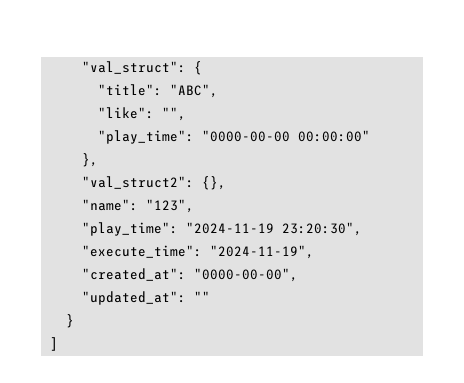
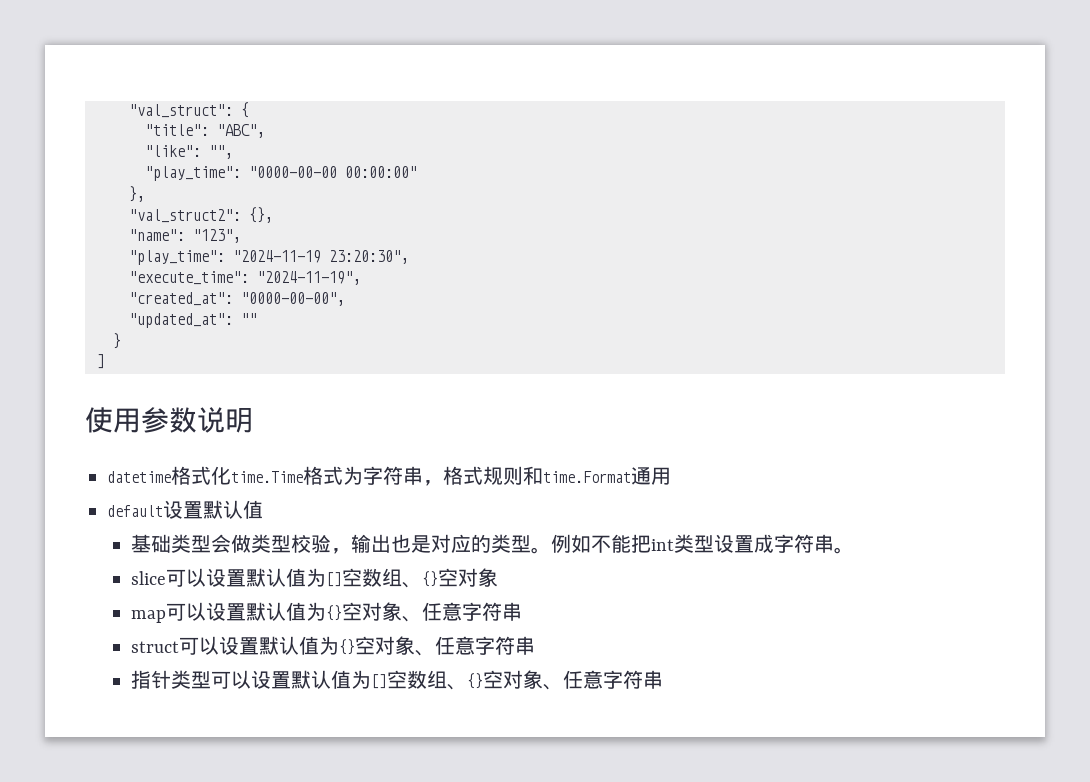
+ 使用参数说明
+ datetime格式化time.Time格式为字符串，格式规则和time.Format通用
+ default设置默认值
+ 基础类型会做类型校验，输出也是对应的类型。例如不能把int类型设置成字符串。
+ slice可以设置默认值为[]空数组、{}空对象
+ map可以设置默认值为{}空对象、任意字符串
+ struct可以设置默认值为{}空对象、任意字符串
+ 指针类型可以设置默认值为[]空数组、{}空对象、任意字符串

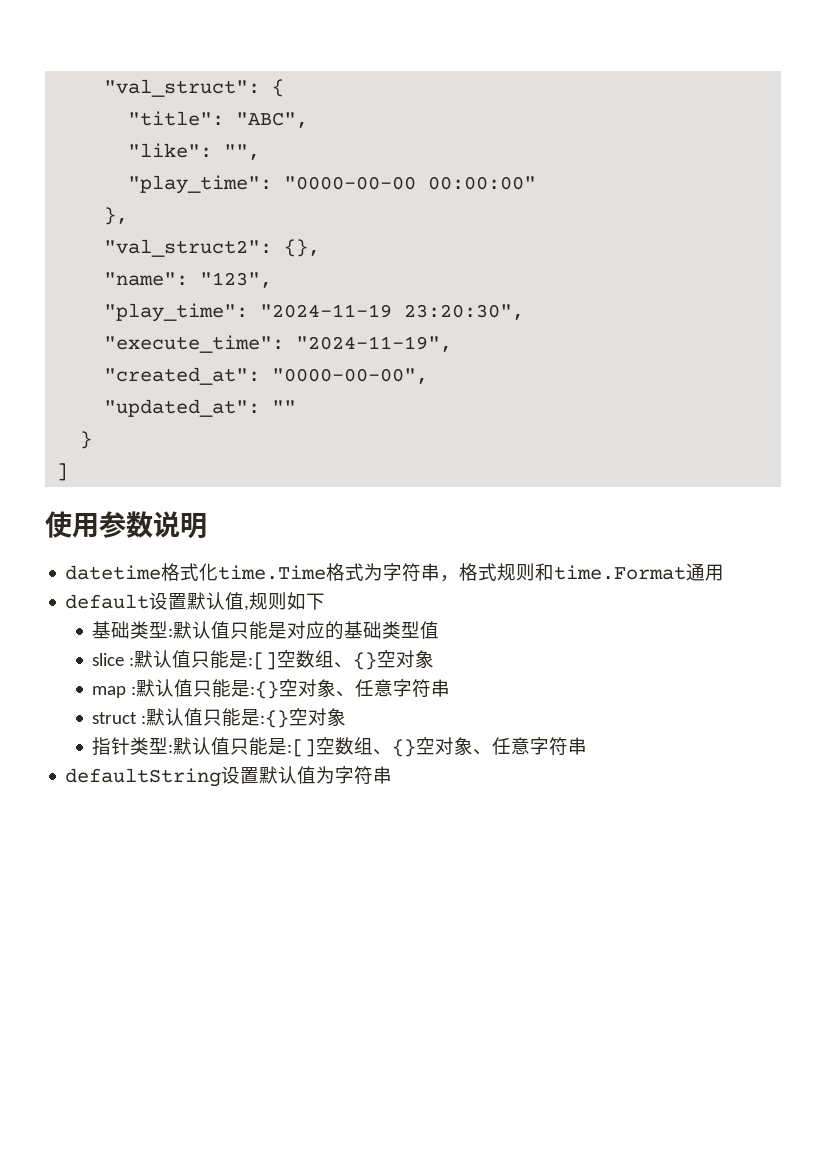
- default设置默认值
- 基础类型会做类型校验，输出也是对应的类型。例如不能把int类型设置成字符串。
- slice可以设置默认值为[]空数组、{}空对象
+ default设置默认值,规则如下
+ 基础类型:默认值只能是对应的基础类型值
+ slice :默认值只能是:[]空数组、{}空对象
- map可以设置默认值为{}空对象、任意字符串
+ map :默认值只能是:{}空对象、任意字符串
- struct可以设置默认值为{}空对象、任意字符串
+ struct :默认值只能是:{}空对象
- 指针类型可以设置默认值为[]空数组、{}空对象、任意字符串
+ 指针类型:默认值只能是:[]空数组、{}空对象、任意字符串
+ defaultString设置默认值为字符串

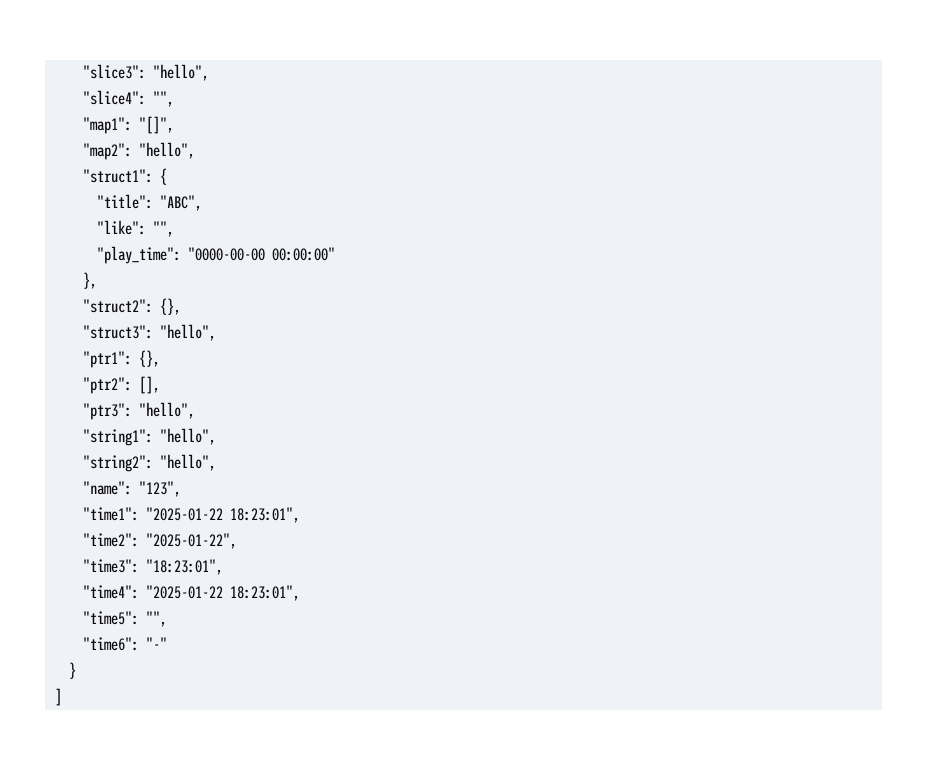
- "val_struct": {
+ "slice3": "hello",
+ "slice4": "",
+ "map1": "[]",
+ "map2": "hello",
+ "struct1": {
- "val_struct2": {},
+ "struct2": {},
+ "struct3": "hello",
+ "ptr1": {},
+ "ptr2": [],
+ "ptr3": "hello",
+ "string1": "hello",
+ "string2": "hello",
  "name": "123",
- "play_time": "2024-11-19 23:20:30",
- "execute_time": "2024-11-19",
- "created_at": "0000-00-00",
- "updated_at": ""
+ "time1": "2025-01-22 18:23:01",
+ "time2": "2025-01-22",
+ "time3": "18:23:01",
+ "time4": "2025-01-22 18:23:01",
+ "time5": "",
+ "time6": "-"
  }
  ]
- 使用参数说明
- datetime格式化time.Time格式为字符串，格式规则和time.Format通用
- default设置默认值,规则如下
- 基础类型:默认值只能是对应的基础类型值
- slice :默认值只能是:[]空数组、{}空对象
- map :默认值只能是:{}空对象、任意字符串
- struct :默认值只能是:{}空对象
- 指针类型:默认值只能是:[]空数组、{}空对象、任意字符串
- defaultString设置默认值为字符串

